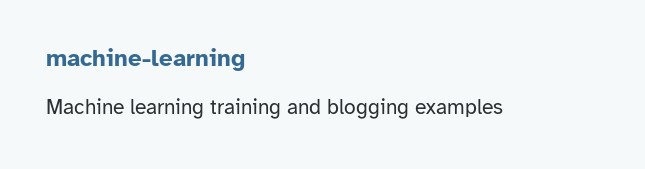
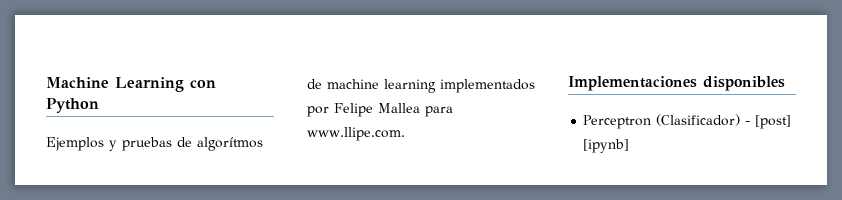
- machine-learning
- Machine learning training and blogging examples
+ Machine Learning con Python
+ Ejemplos y pruebas de algorítmos de machine learning implementados por Felipe Mallea para www.llipe.com.
+ Implementaciones disponibles
+ Perceptron (Clasificador) - [post] [ipynb]

